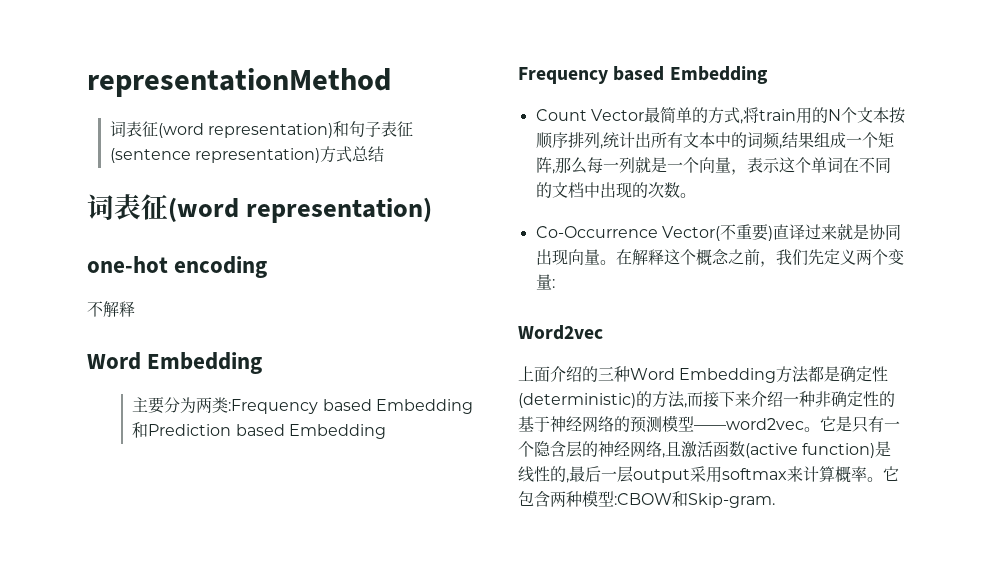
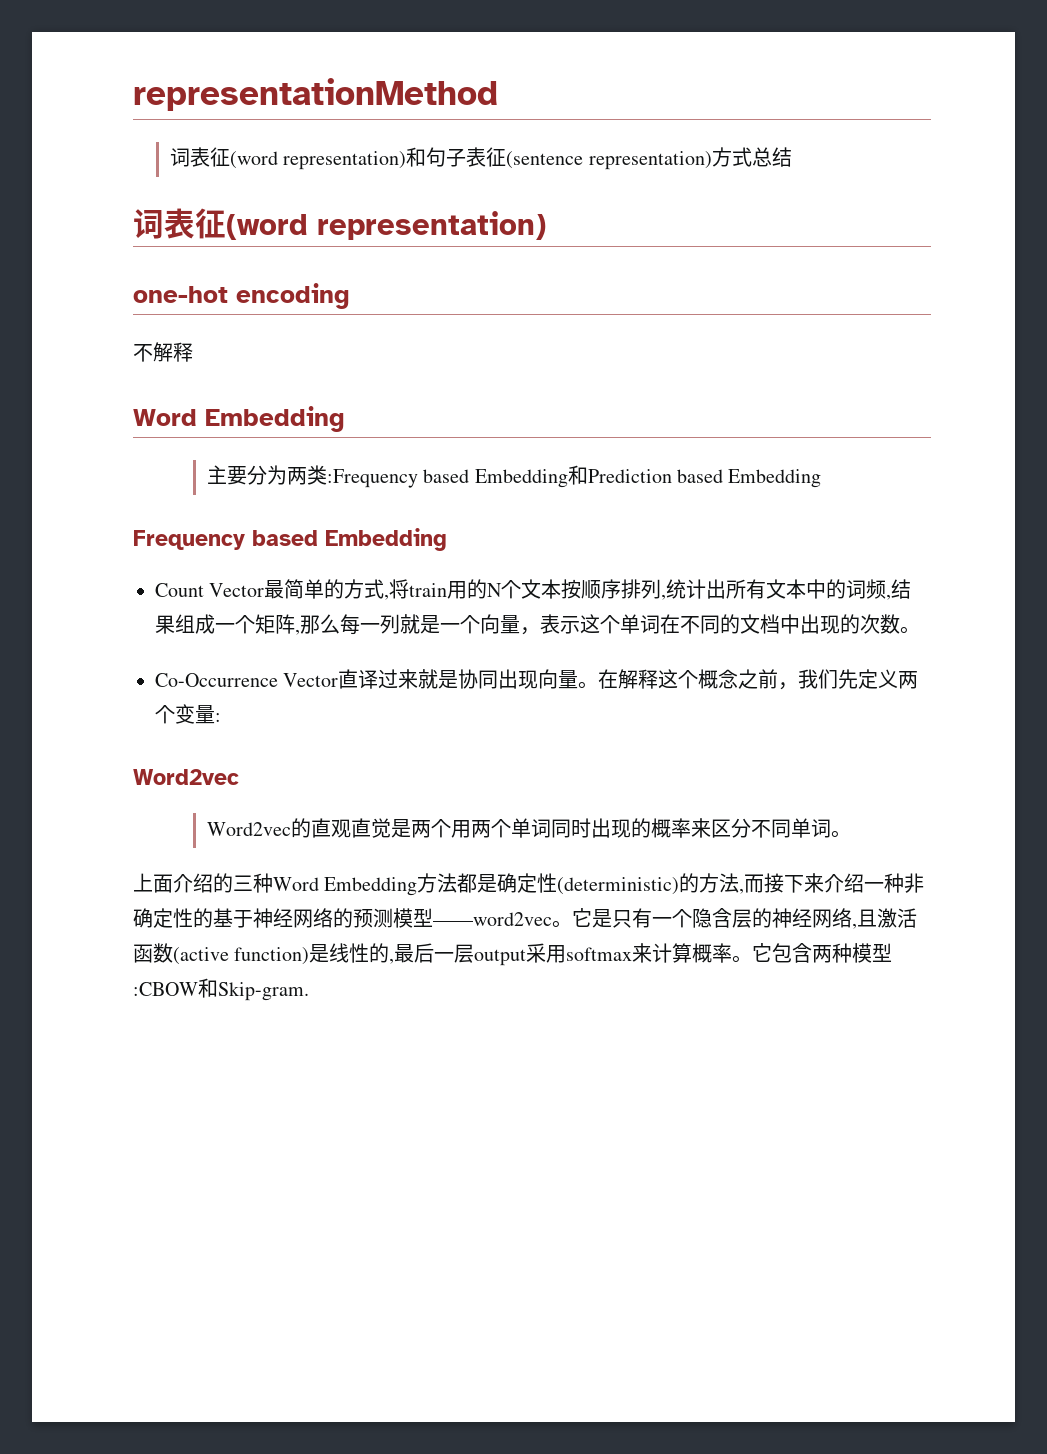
- Co-Occurrence Vector(不重要)直译过来就是协同出现向量。
+ Co-Occurrence Vector直译过来就是协同出现向量。
+ Word2vec的直观直觉是两个用两个单词同时出现的概率来区分不同单词。

